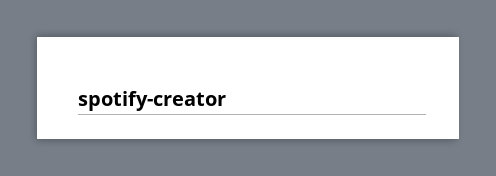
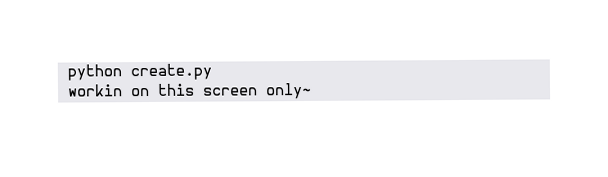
- spotify-creator
+ python create.py
+ workin on this screen only~

